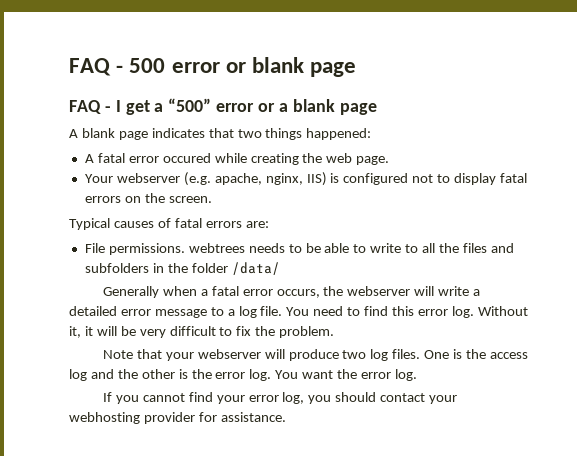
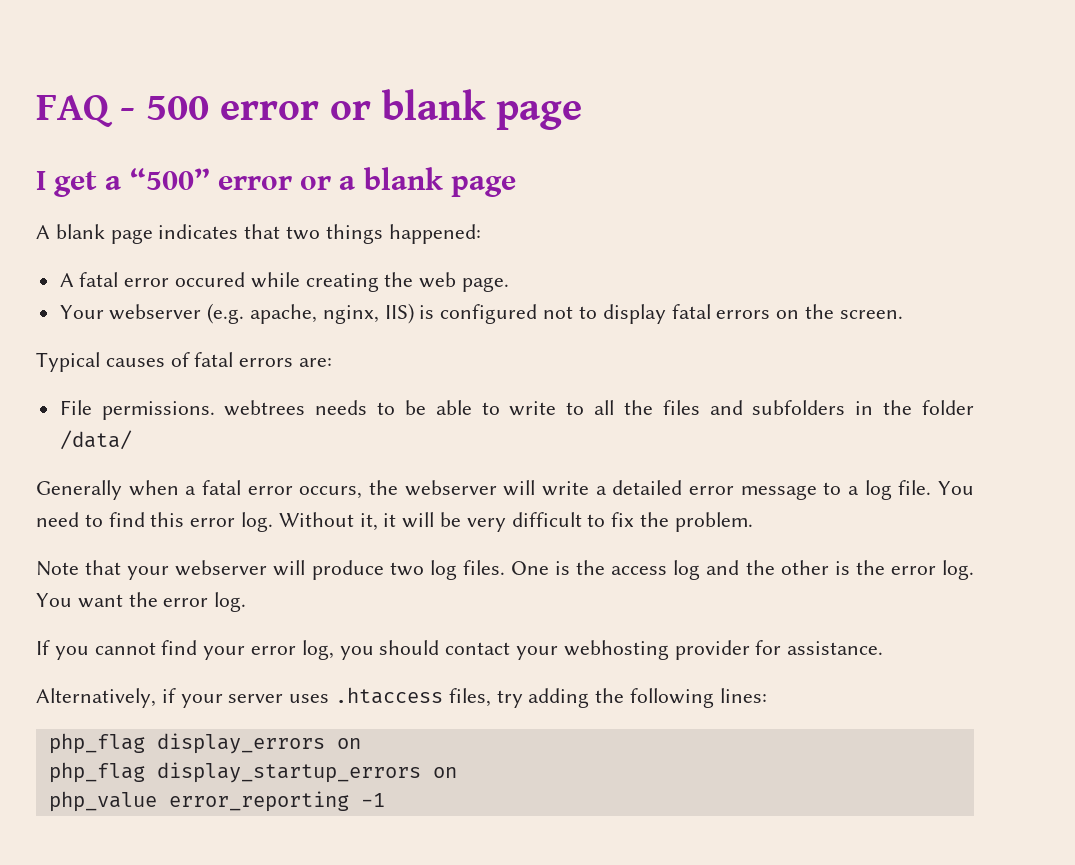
- FAQ - I get a “500” error or a blank page
+ I get a “500” error or a blank page
+ Alternatively, if your server uses .htaccess files, try adding the following lines:
+ php_flag display_errors on
+ php_flag display_startup_errors on
+ php_value error_reporting -1

